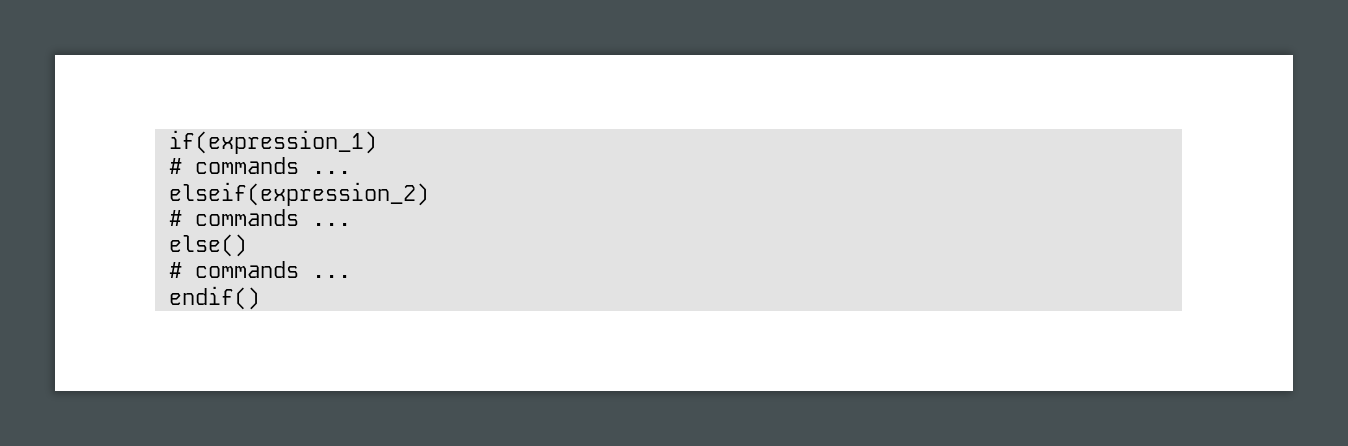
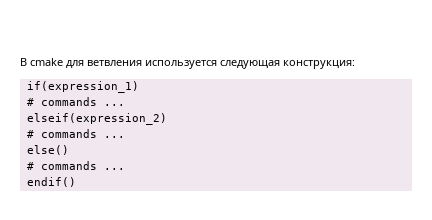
+ В cmake для ветвления используется следующая конструкция:

